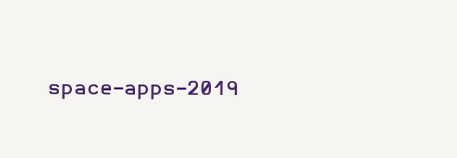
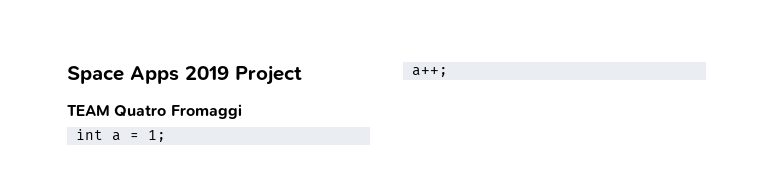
- space-apps-2019
+ Space Apps 2019 Project
+ TEAM Quatro Fromaggi
+ int a = 1;
+ a++;

